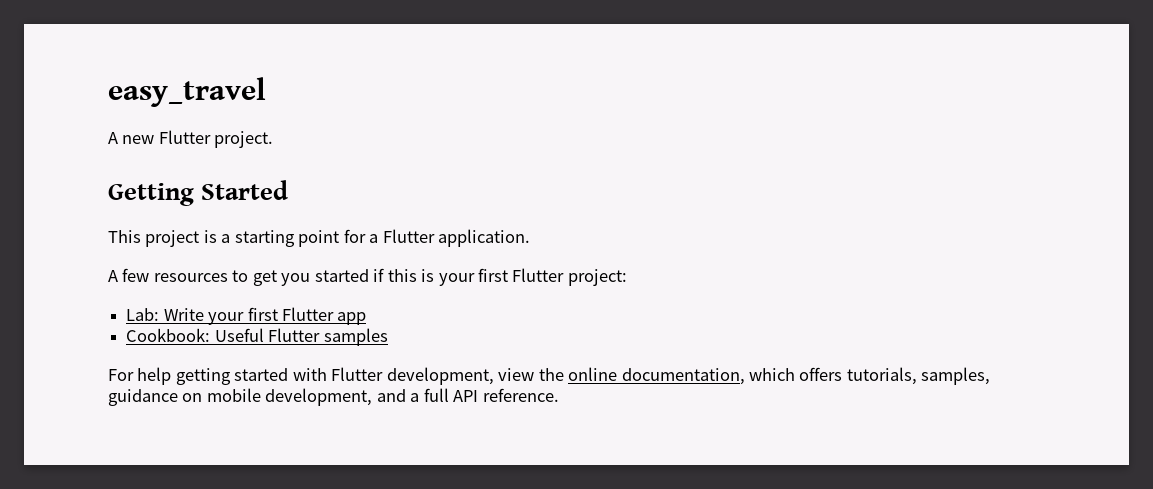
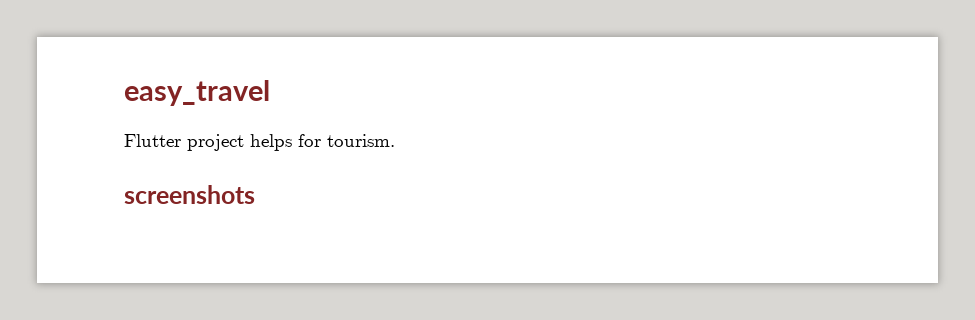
- A new Flutter project.
- Getting Started
- This project is a starting point for a Flutter application.
- A few resources to get you started if this is your first Flutter project:
- Lab: Write your first Flutter app
- Cookbook: Useful Flutter samples
- For help getting started with Flutter development, view the online documentation, which offers tutorials, samples, guidance on mobile development, and a full API reference.
+ Flutter project helps for tourism.
+ screenshots

